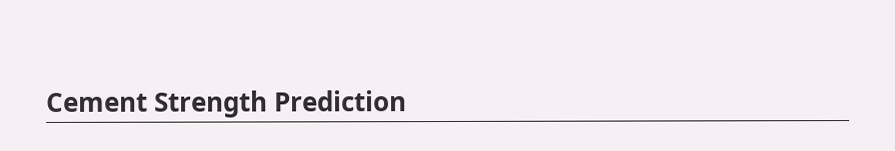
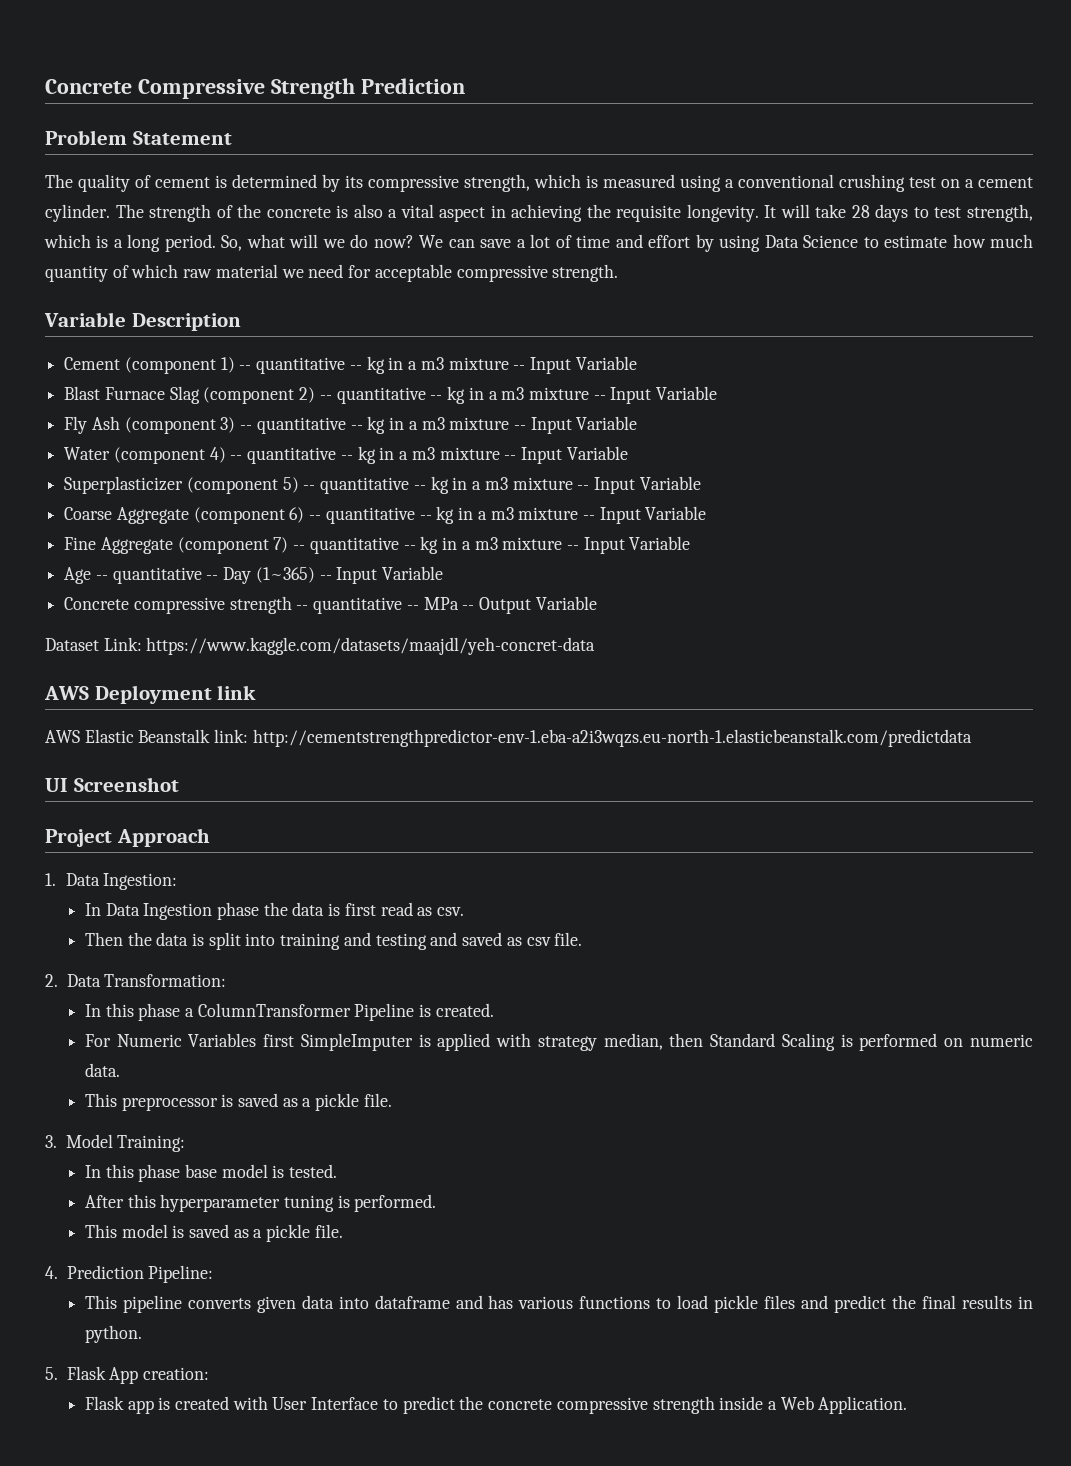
- Cement Strength Prediction
+ Concrete Compressive Strength Prediction
+ Problem Statement
+ The quality of cement is determined by its compressive strength, which is measured using a conventional crushing test on a cement cylinder. The strength of the concrete is also a vital aspect in achieving the requisite longevity. It will take 28 days to test strength, which is a long period. So, what will we do now? We can save a lot of time and effort by using Data Science to estimate how much quantity of which raw material we need for acceptable compressive strength.
+ Variable Description
+ Cement (component 1) -- quantitative -- kg in a m3 mixture -- Input Variable
+ Blast Furnace Slag (component 2) -- quantitative -- kg in a m3 mixture -- Input Variable
+ Fly Ash (component 3) -- quantitative -- kg in a m3 mixture -- Input Variable
+ Water (component 4) -- quantitative -- kg in a m3 mixture -- Input Variable
+ Superplasticizer (component 5) -- quantitative -- kg in a m3 mixture -- Input Variable
+ Coarse Aggregate (component 6) -- quantitative -- kg in a m3 mixture -- Input Variable
+ Fine Aggregate (component 7) -- quantitative -- kg in a m3 mixture -- Input Variable
+ Age -- quantitative -- Day (1~365) -- Input Variable
+ Concrete compressive strength -- quantitative -- MPa -- Output Variable
+ Dataset Link: https://www.kaggle.com/datasets/maajdl/yeh-concret-data
+ AWS Deployment link
+ AWS Elastic Beanstalk link: http://cementstrengthpredictor-env-1.eba-a2i3wqzs.eu-north-1.elasticbeanstalk.com/predictdata
+ UI Screenshot
+ Project Approach
+ 1. Data Ingestion:
+ In Data Ingestion phase the data is first read as csv.
+ Then the data is split into training and testing and saved as csv file.
+ 2. Data Transformation:
+ In this phase a ColumnTransformer Pipeline is created.
+ For Numeric Variables first SimpleImputer is applied with strategy median, then Standard Scaling is performed on numeric data.
+ This preprocessor is saved as a pickle file.
+ 3. Model Training:
+ In this phase base model is tested.
+ After this hyperparameter tuning is performed.
+ This model is saved as a pickle file.
+ 4. Prediction Pipeline:
+ This pipeline converts given data into dataframe and has various functions to load pickle files and predict the final results in python.
+ 5. Flask App creation:
+ Flask app is created with User Interface to predict the concrete compressive strength inside a Web Application.

